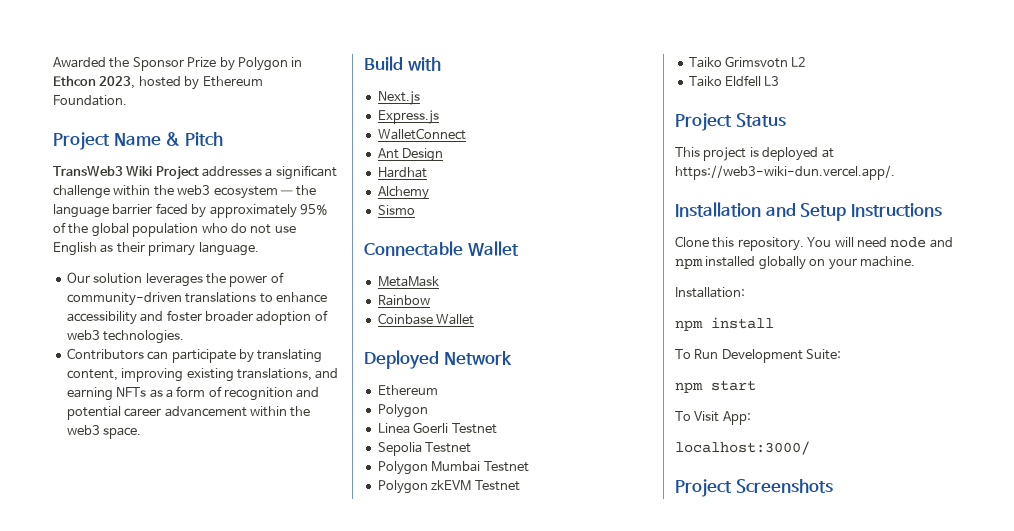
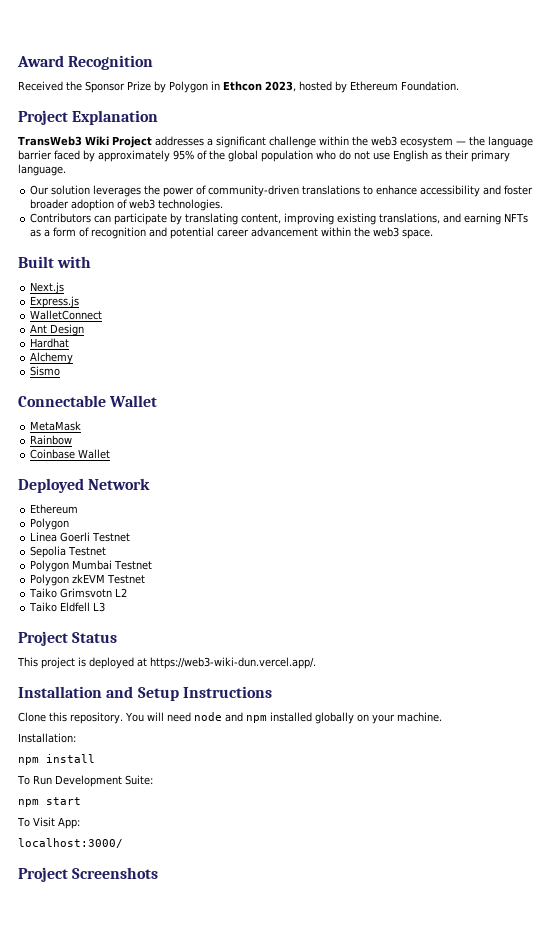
- Awarded the Sponsor Prize by Polygon in Ethcon 2023, hosted by Ethereum Foundation.
+ Award Recognition
+ Received the Sponsor Prize by Polygon in Ethcon 2023, hosted by Ethereum Foundation.
- Project Name & Pitch
+ Project Explanation
- Build with
+ Built with

